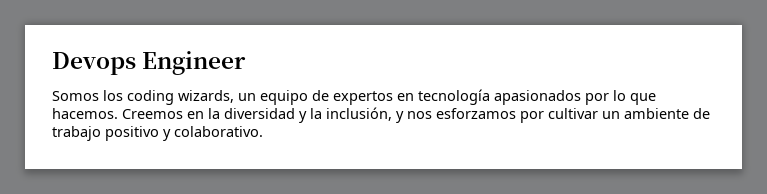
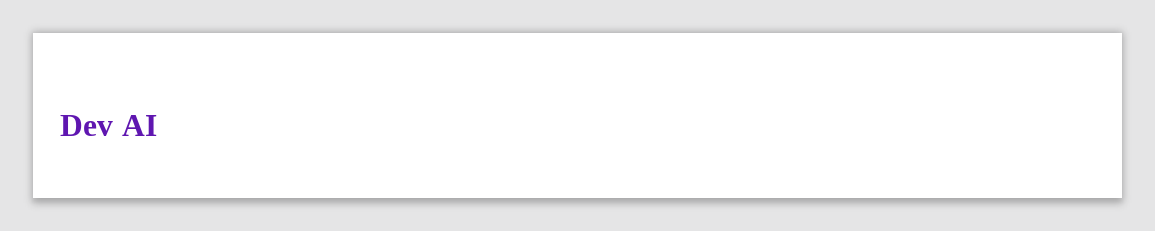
- Devops Engineer
- Somos los coding wizards, un equipo de expertos en tecnología apasionados por lo que hacemos. Creemos en la diversidad y la inclusión, y nos esforzamos por cultivar un ambiente de trabajo positivo y colaborativo.
+ Dev AI

